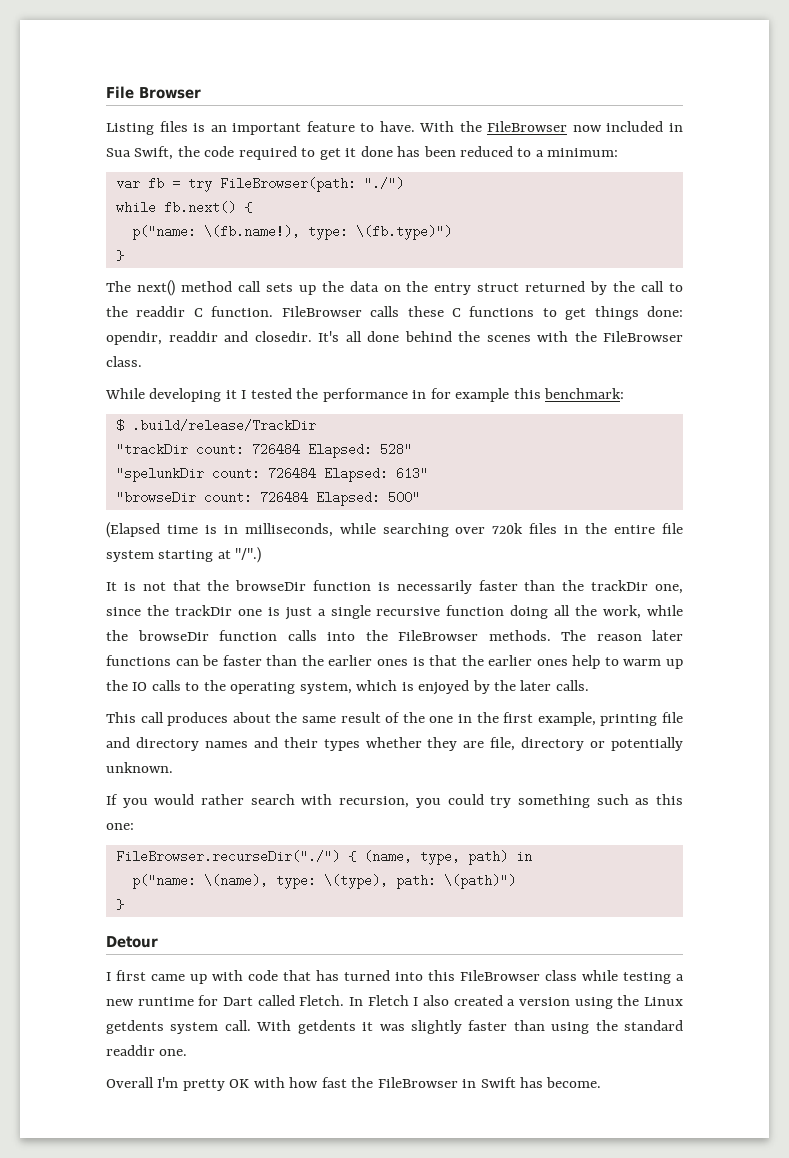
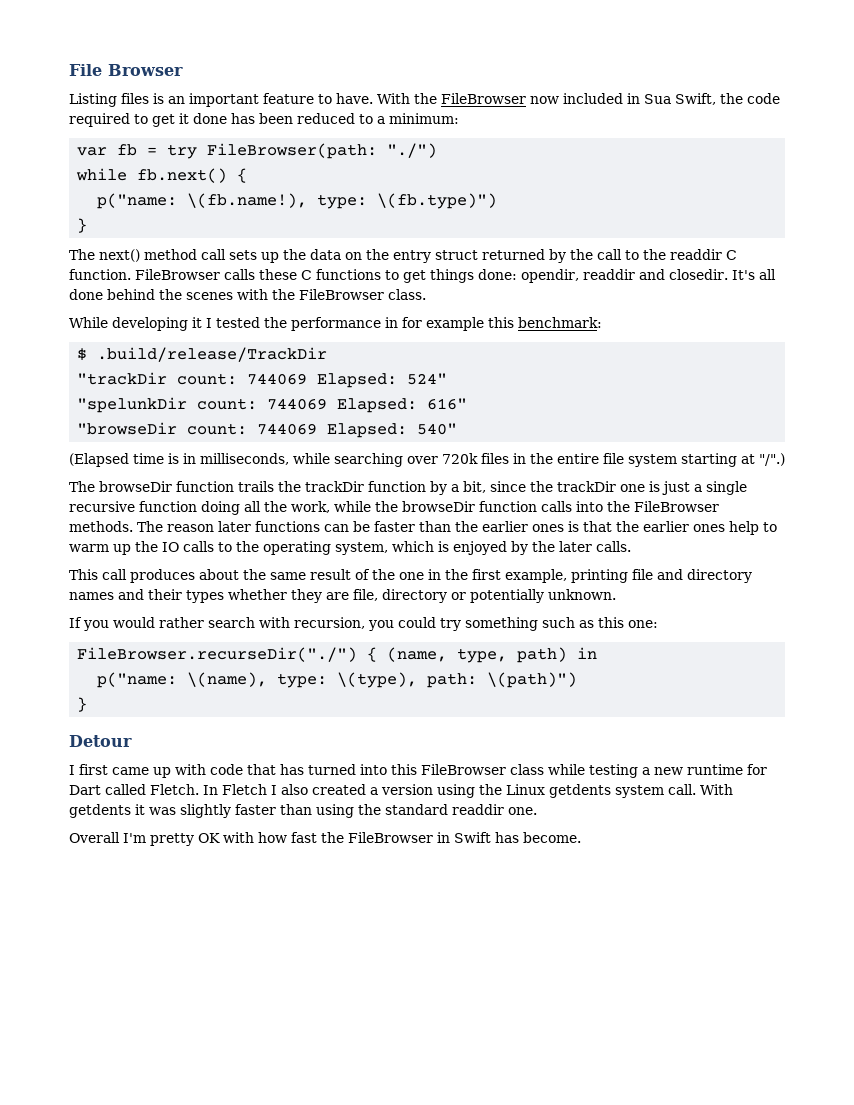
- "trackDir count: 726484 Elapsed: 528"
+ "trackDir count: 744069 Elapsed: 524"
- "spelunkDir count: 726484 Elapsed: 613"
+ "spelunkDir count: 744069 Elapsed: 616"
- "browseDir count: 726484 Elapsed: 500"
+ "browseDir count: 744069 Elapsed: 540"
- It is not that the browseDir function is necessarily faster than the trackDir one, since the trackDir one is just a single recursive function doing all the work, while the browseDir function calls into the FileBrowser methods.
+ The browseDir function trails the trackDir function by a bit, since the trackDir one is just a single recursive function doing all the work, while the browseDir function calls into the FileBrowser methods.

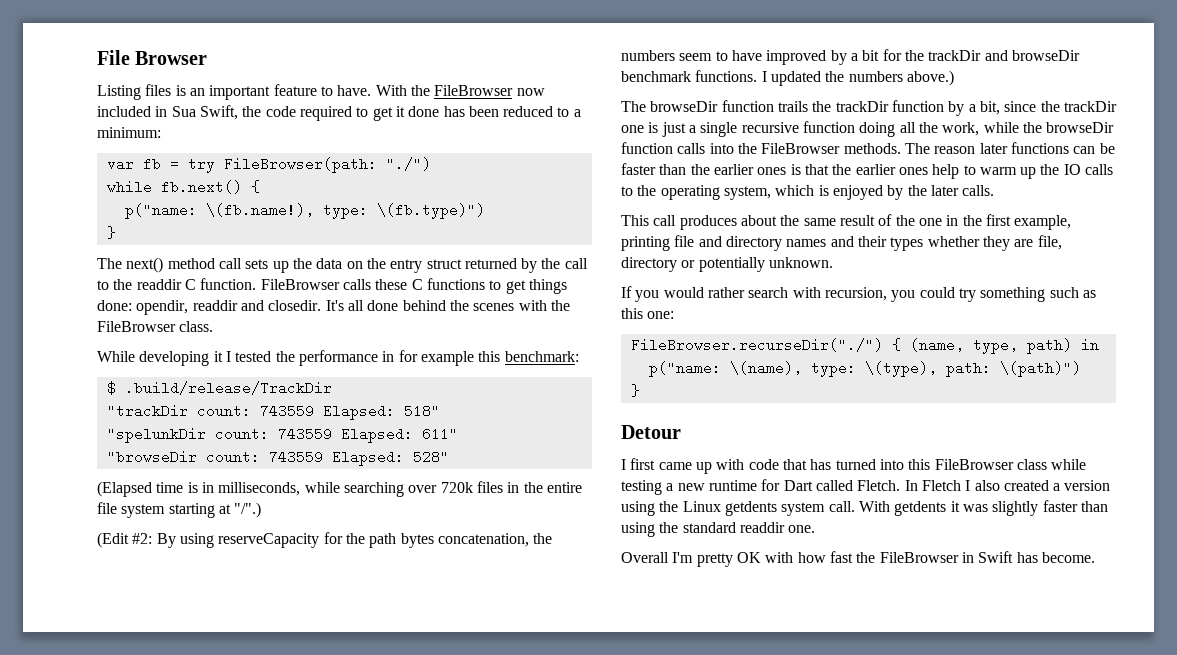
- "trackDir count: 744069 Elapsed: 524"
+ "trackDir count: 743559 Elapsed: 518"
- "spelunkDir count: 744069 Elapsed: 616"
+ "spelunkDir count: 743559 Elapsed: 611"
- "browseDir count: 744069 Elapsed: 540"
+ "browseDir count: 743559 Elapsed: 528"
+ (Edit #2: By using reserveCapacity for the path bytes concatenation, the numbers seem to have improved by a bit for the trackDir and browseDir benchmark functions. I updated the numbers above.)

